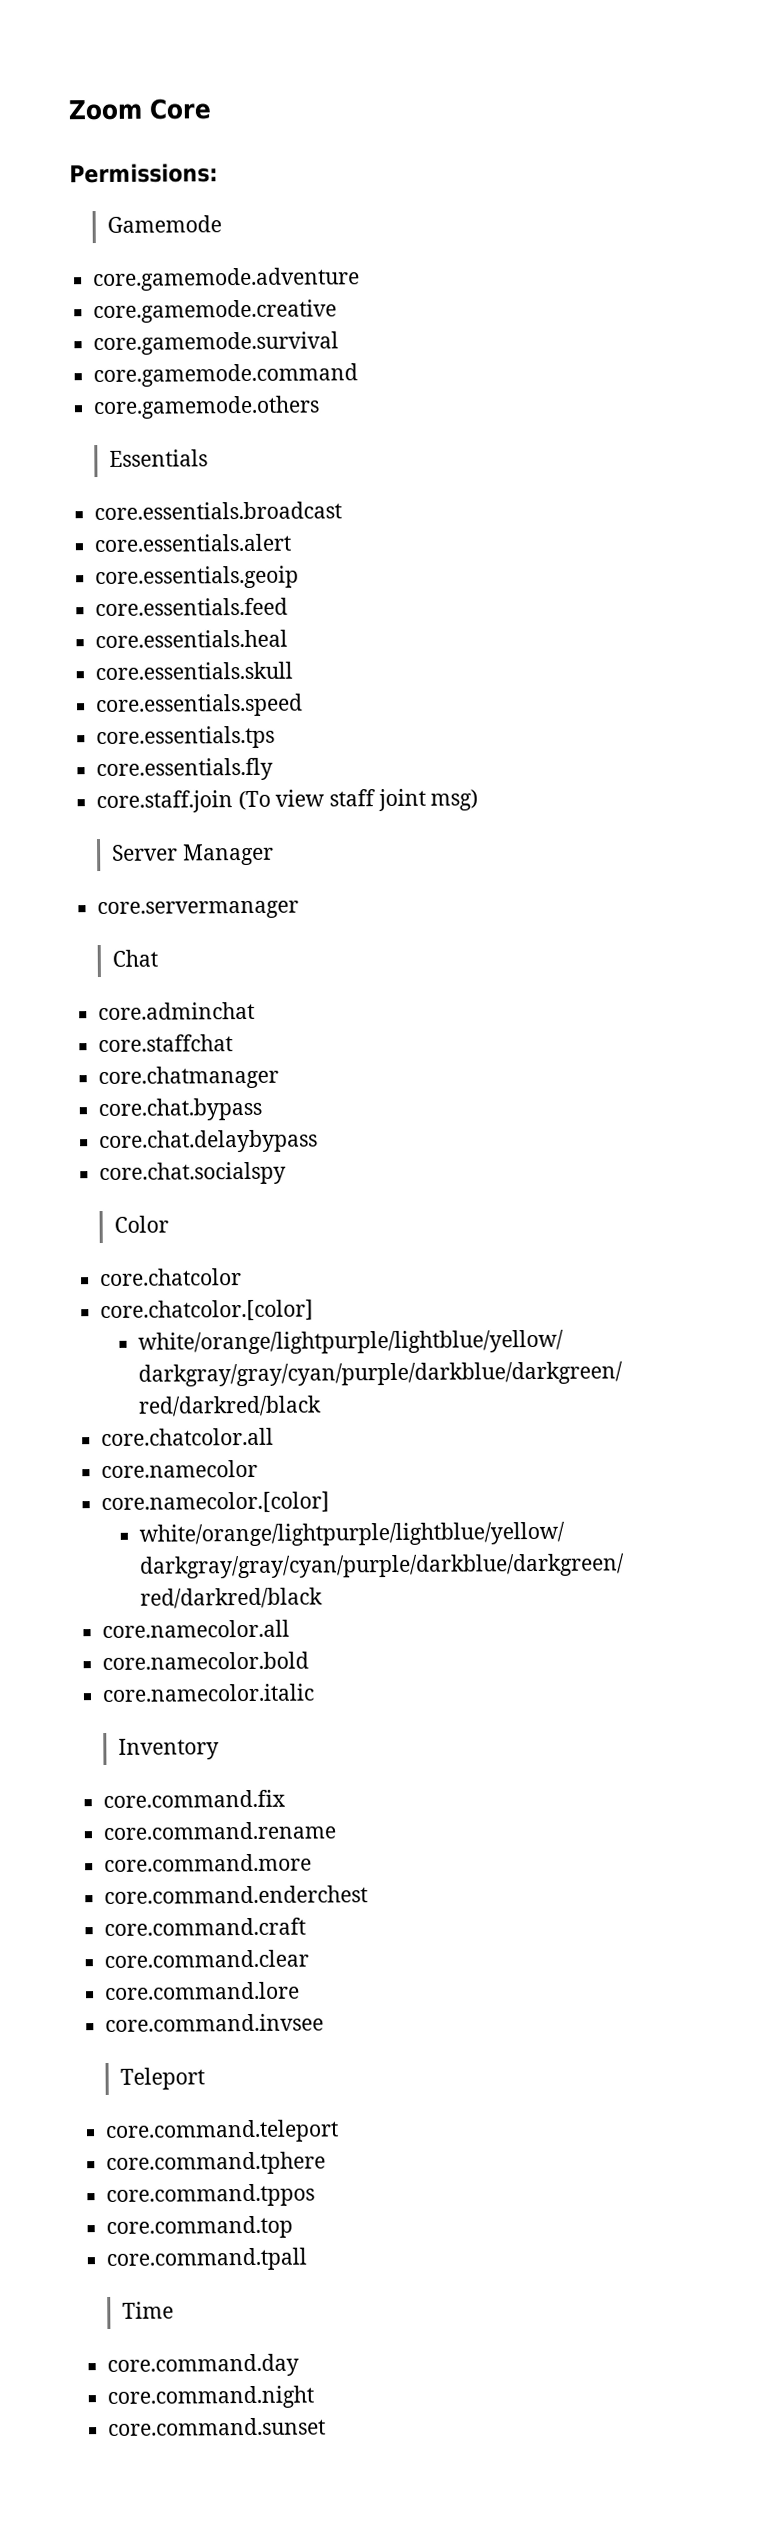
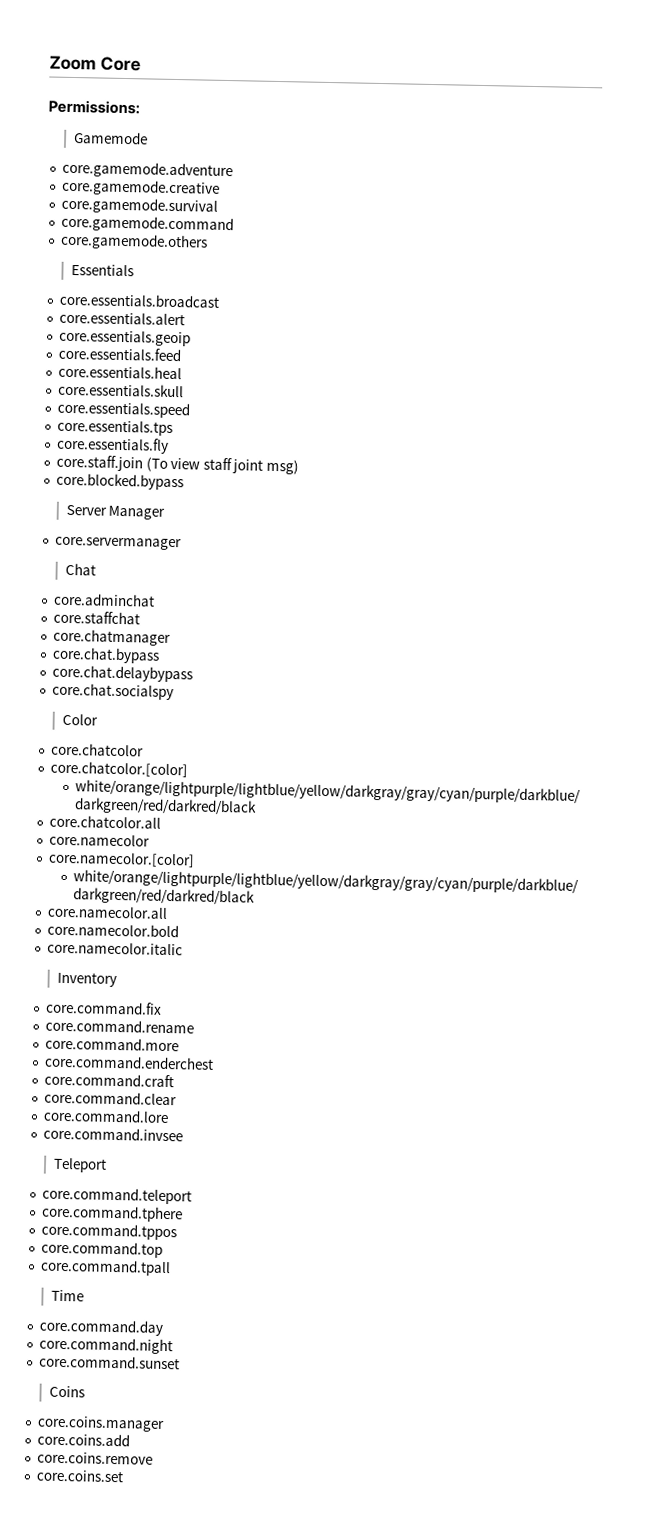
+ core.blocked.bypass
+ Coins
+ core.coins.manager
+ core.coins.add
+ core.coins.remove
+ core.coins.set

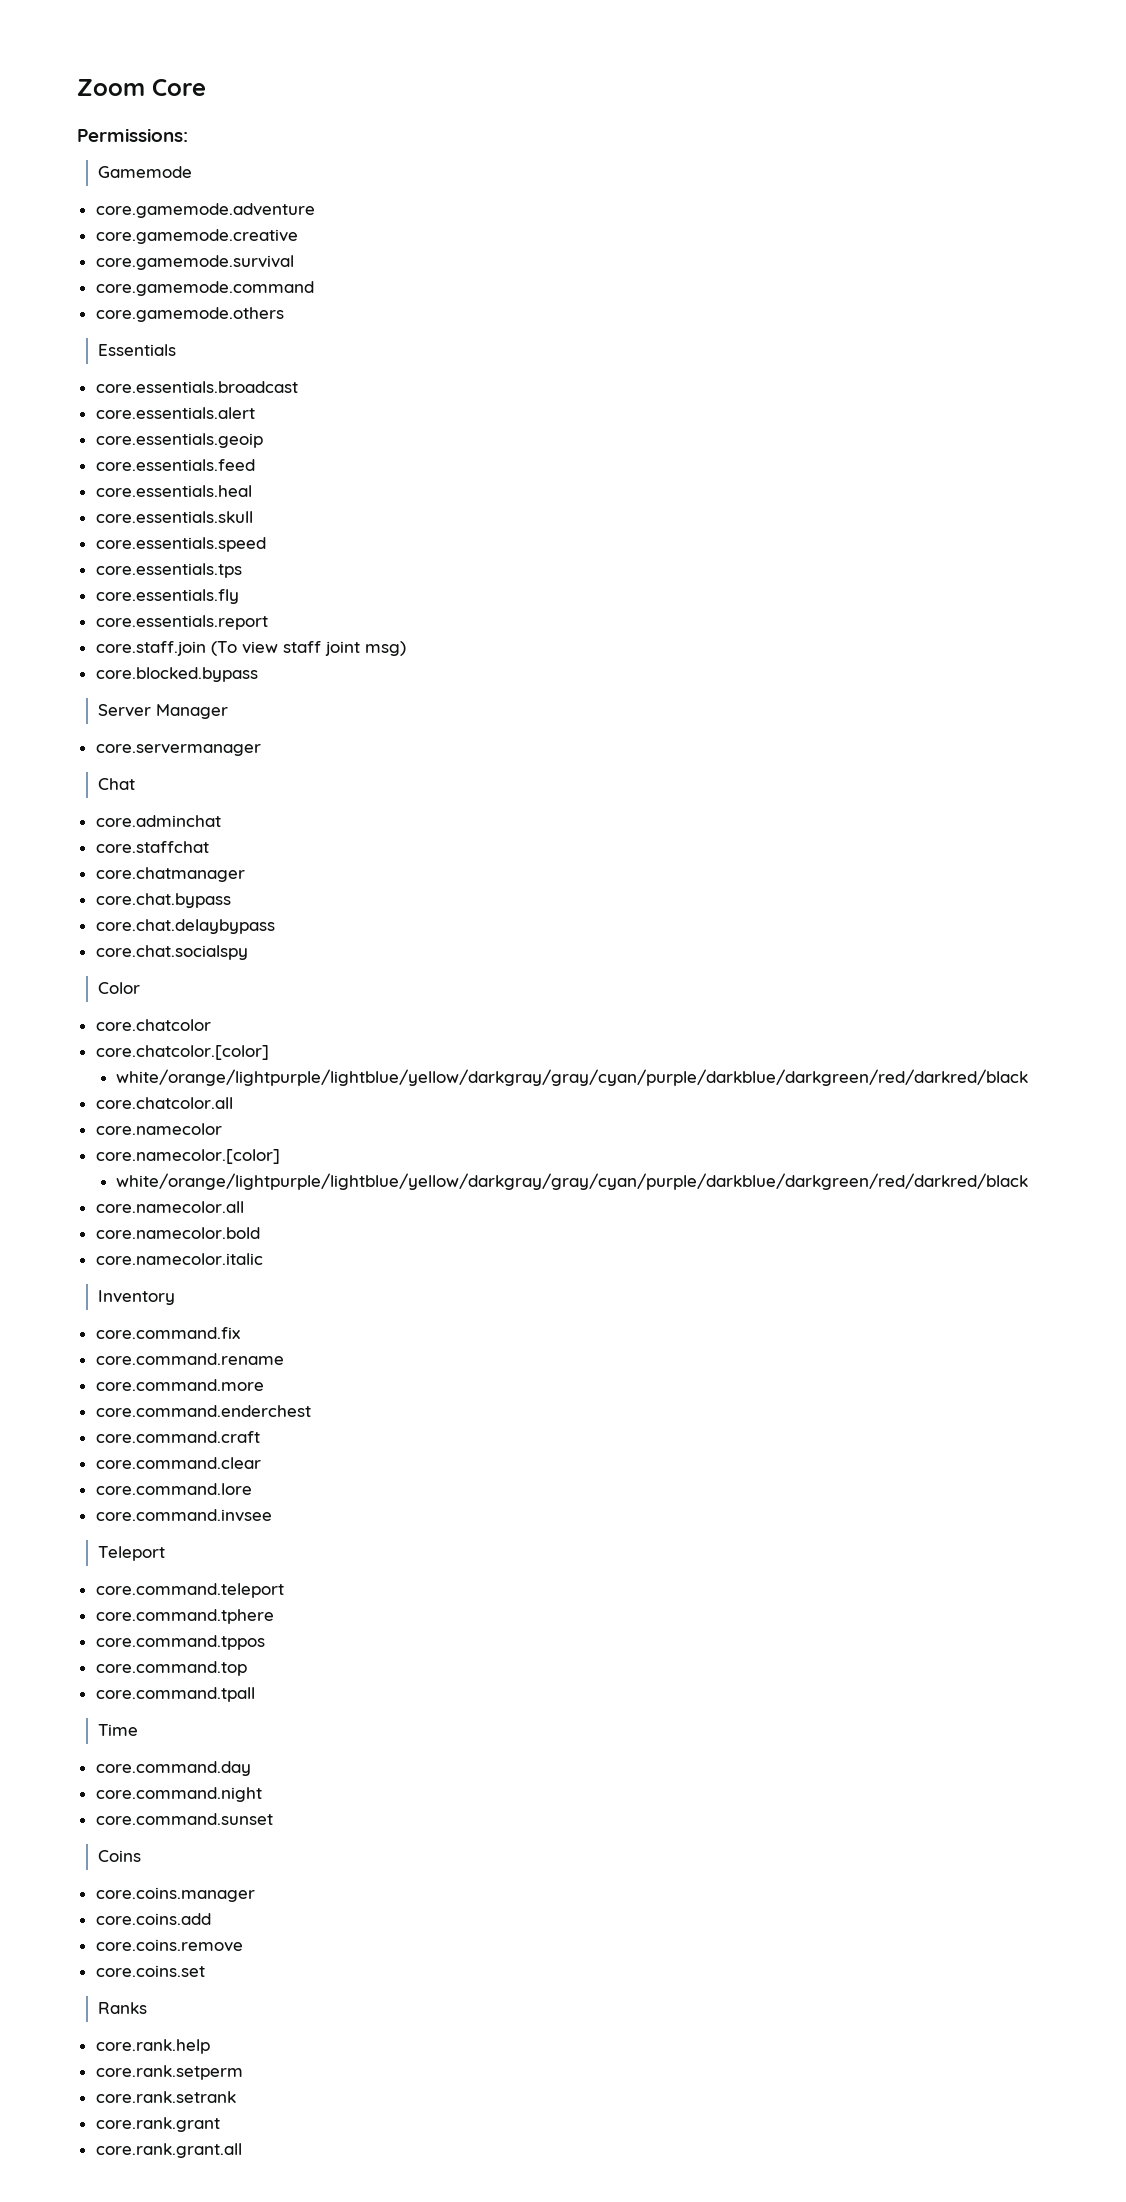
+ core.essentials.report
+ Ranks
+ core.rank.help
+ core.rank.setperm
+ core.rank.setrank
+ core.rank.grant
+ core.rank.grant.all

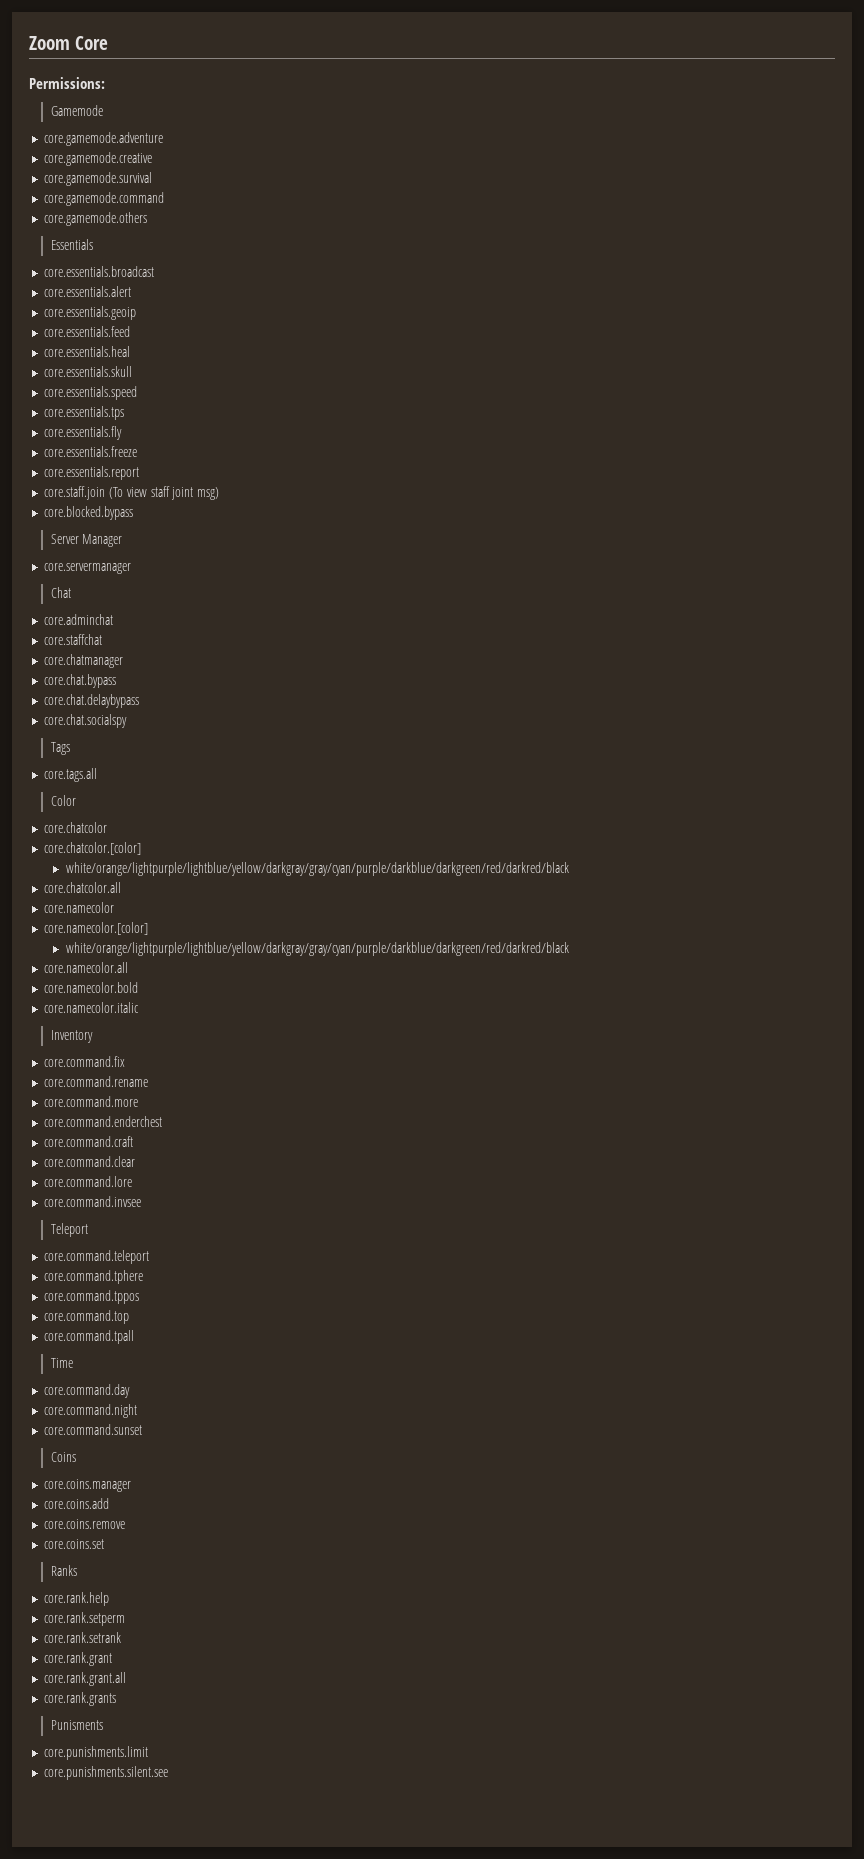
+ core.essentials.freeze
+ Tags
+ core.tags.all
+ core.rank.grants
+ Punisments
+ core.punishments.limit
+ core.punishments.silent.see

